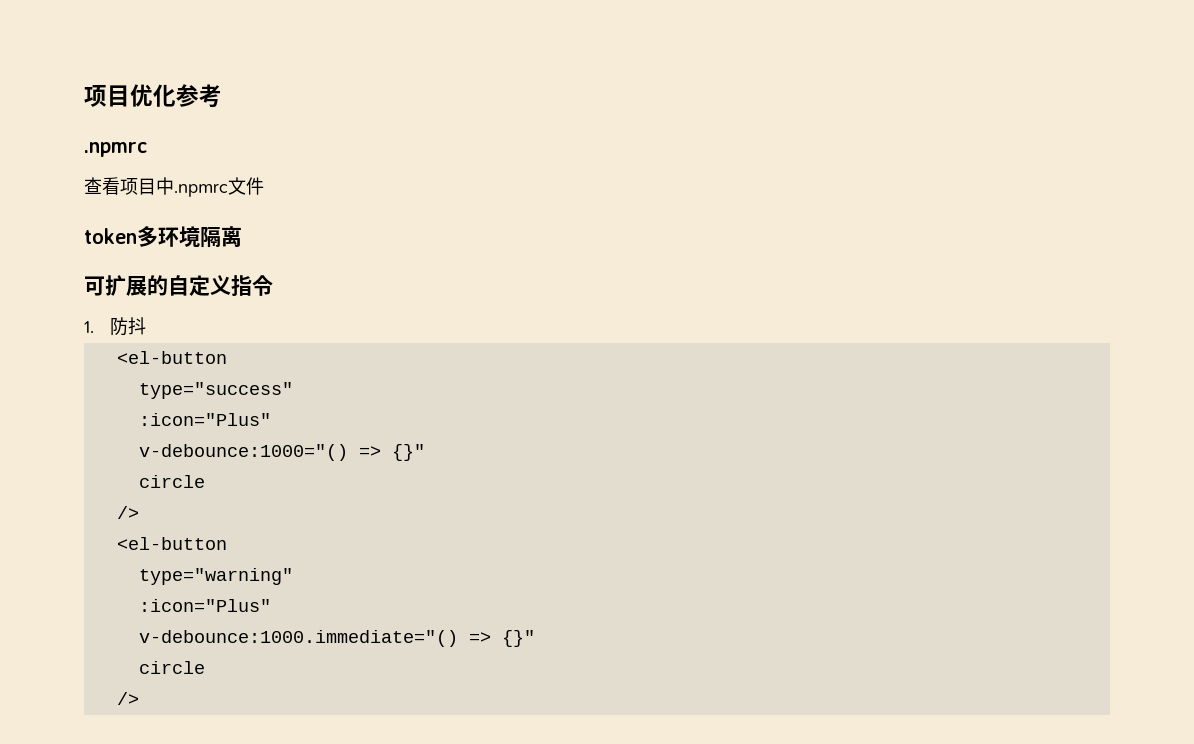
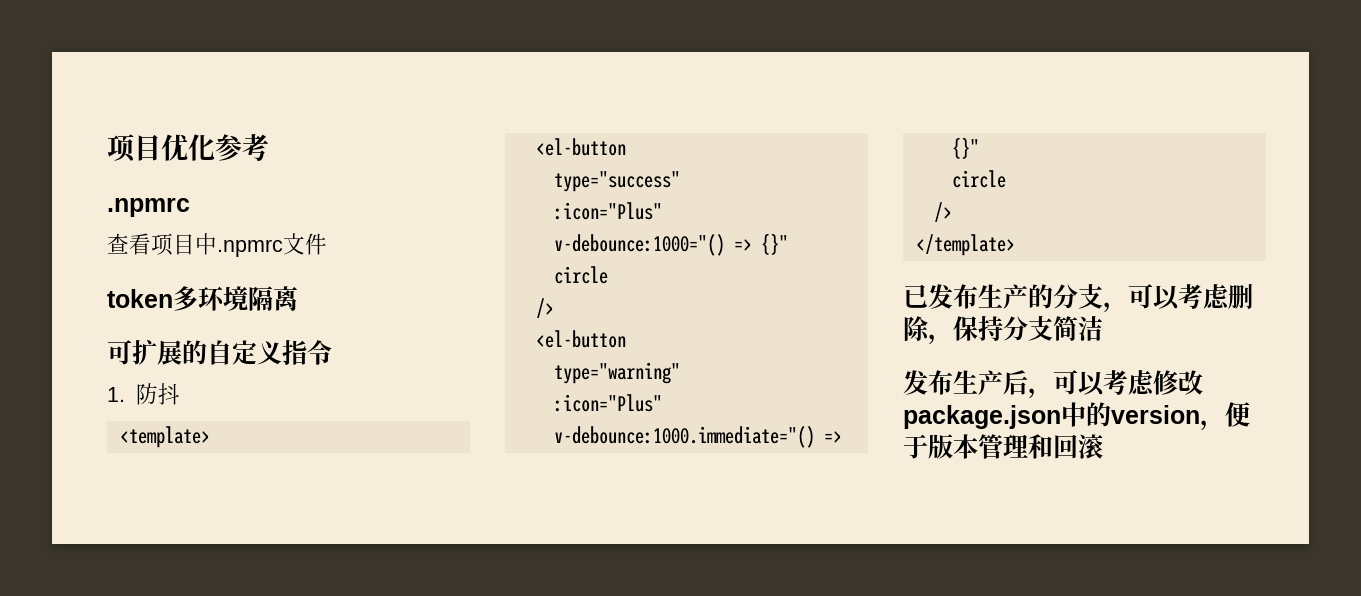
+ <template>
+ </template>
+ 已发布生产的分支，可以考虑删除，保持分支简洁
+ 发布生产后，可以考虑修改package.json中的version，便于版本管理和回滚

